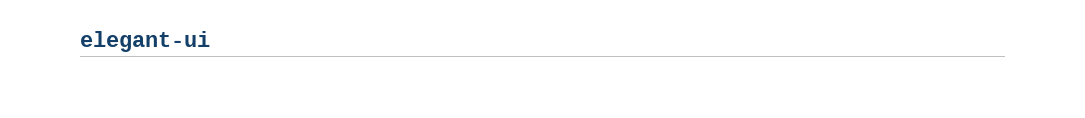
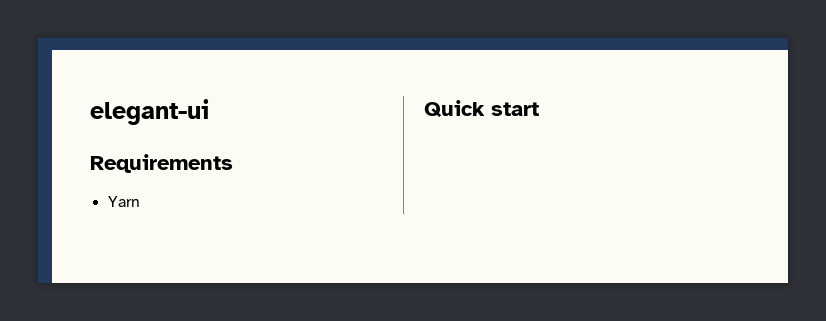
+ Requirements
+ Yarn
+ Quick start

